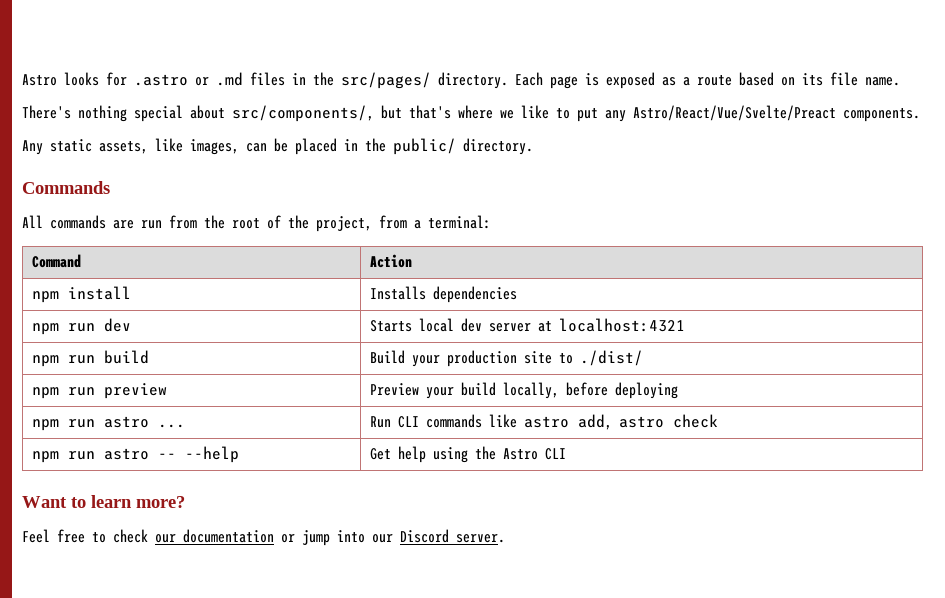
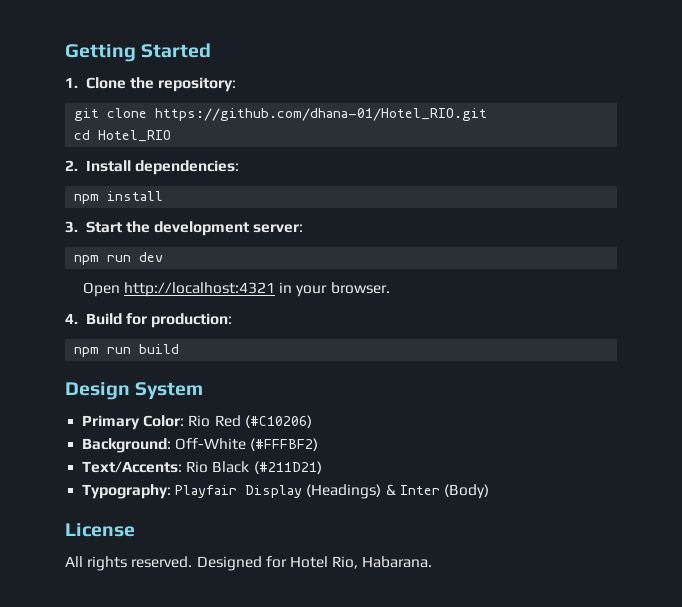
- Astro looks for .astro or .md files in the src/pages/ directory. Each page is exposed as a route based on its file name.
- There's nothing special about src/components/, but that's where we like to put any Astro/React/Vue/Svelte/Preact components.
- Any static assets, like images, can be placed in the public/ directory.
- Commands
- All commands are run from the root of the project, from a terminal:
- Command | Action
- npm install | Installs dependencies
- npm run dev | Starts local dev server at localhost:4321
- npm run build | Build your production site to ./dist/
- npm run preview | Preview your build locally, before deploying
- npm run astro ... | Run CLI commands like astro add, astro check
- npm run astro -- --help | Get help using the Astro CLI
- Want to learn more?
- Feel free to check our documentation or jump into our Discord server.
+ Getting Started
+ 1. Clone the repository:
+ git clone https://github.com/dhana-01/Hotel_RIO.git
+ cd Hotel_RIO
+ 2. Install dependencies:
+ npm install
+ 3. Start the development server:
+ npm run dev
+ Open http://localhost:4321 in your browser.
+ 4. Build for production:
+ npm run build
+ Design System
+ Primary Color: Rio Red (#C10206)
+ Background: Off-White (#FFFBF2)
+ Text/Accents: Rio Black (#211D21)
+ Typography: Playfair Display (Headings) & Inter (Body)
+ License
+ All rights reserved. Designed for Hotel Rio, Habarana.

